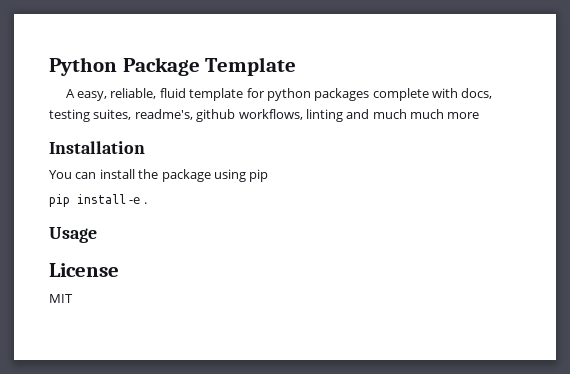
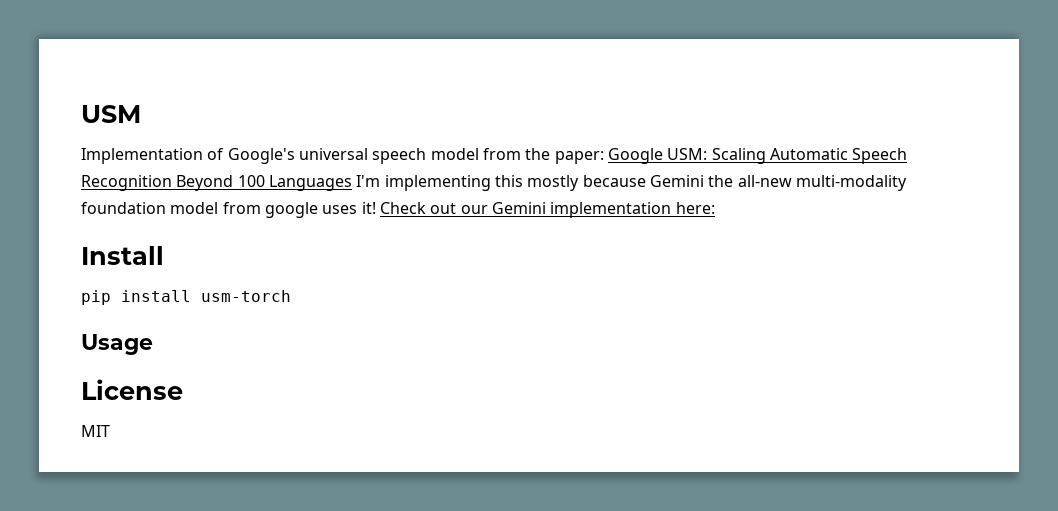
- Python Package Template
- A easy, reliable, fluid template for python packages complete with docs, testing suites, readme's, github workflows, linting and much much more
- Installation
- You can install the package using pip
+ USM
+ Implementation of Google's universal speech model from the paper: Google USM: Scaling Automatic Speech Recognition Beyond 100 Languages I'm implementing this mostly because Gemini the all-new multi-modality foundation model from google uses it! Check out our Gemini implementation here:
+ Install
- pip install -e .
+ pip install usm-torch

